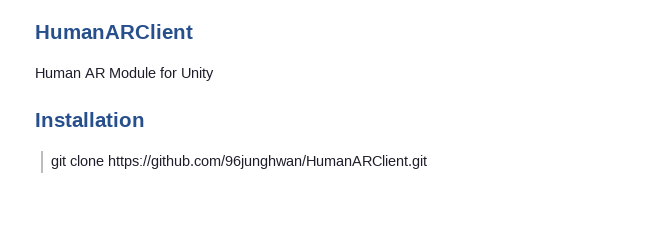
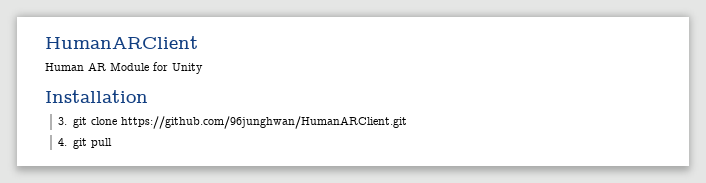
- git clone https://github.com/96junghwan/HumanARClient.git
+ 3. git clone https://github.com/96junghwan/HumanARClient.git
+ 4. git pull

